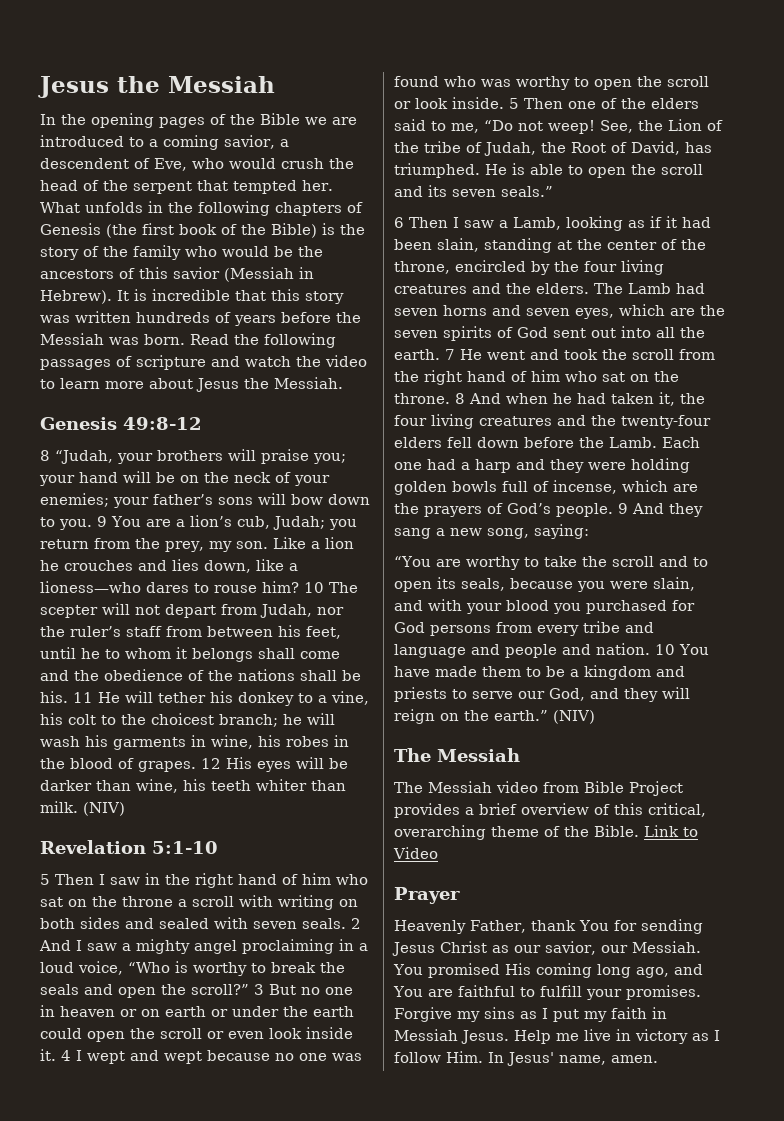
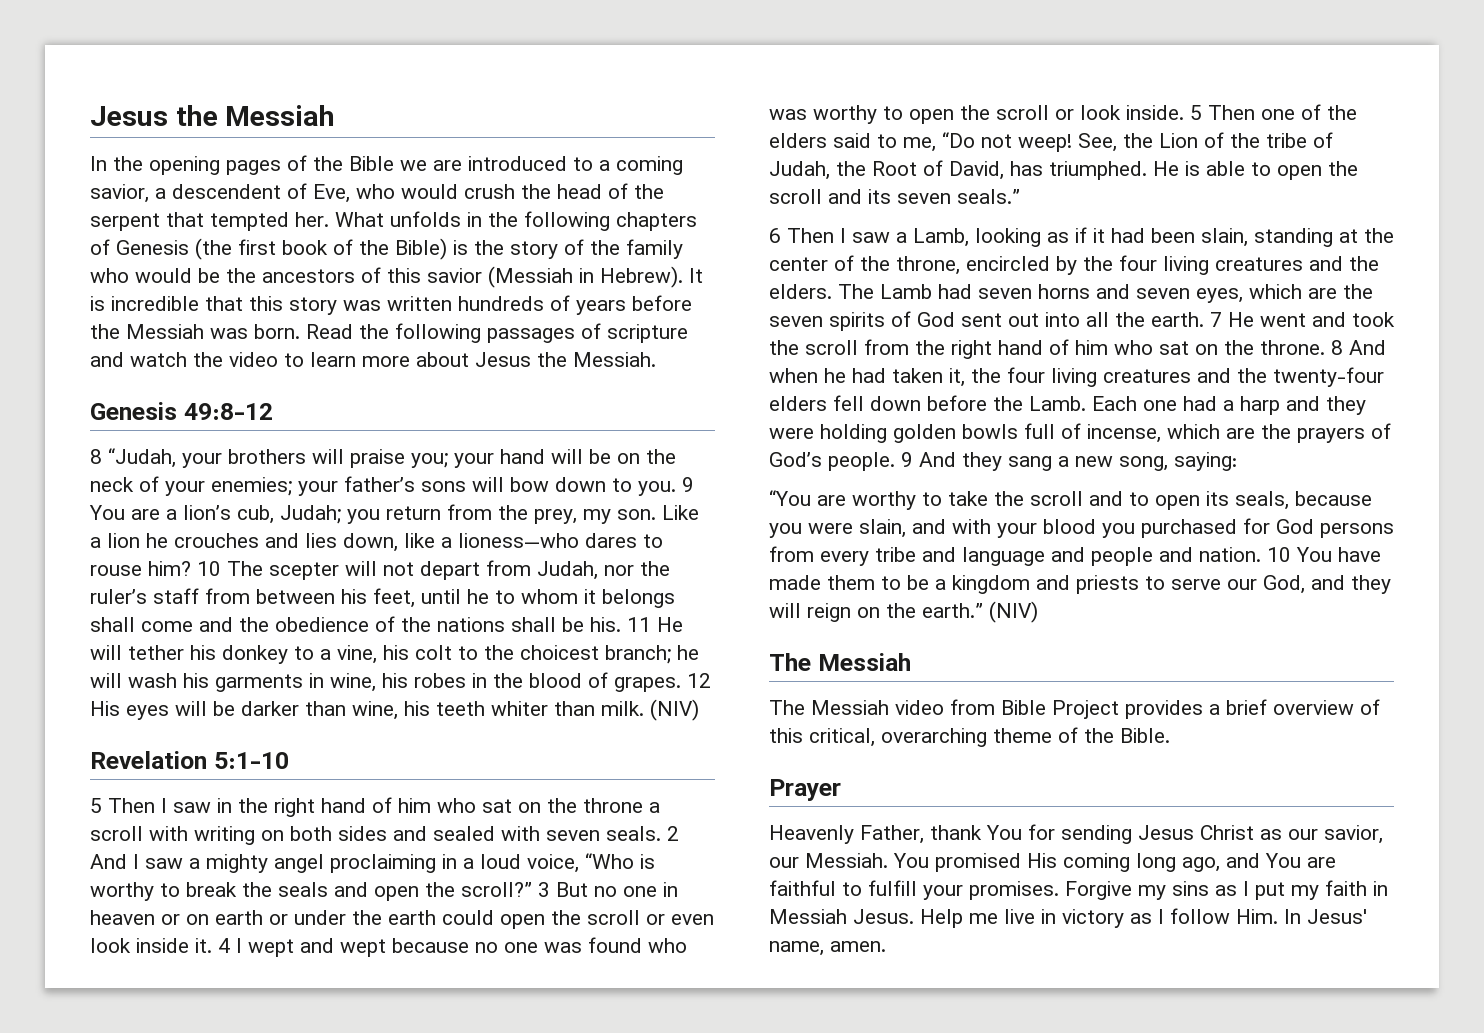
- Link to Video

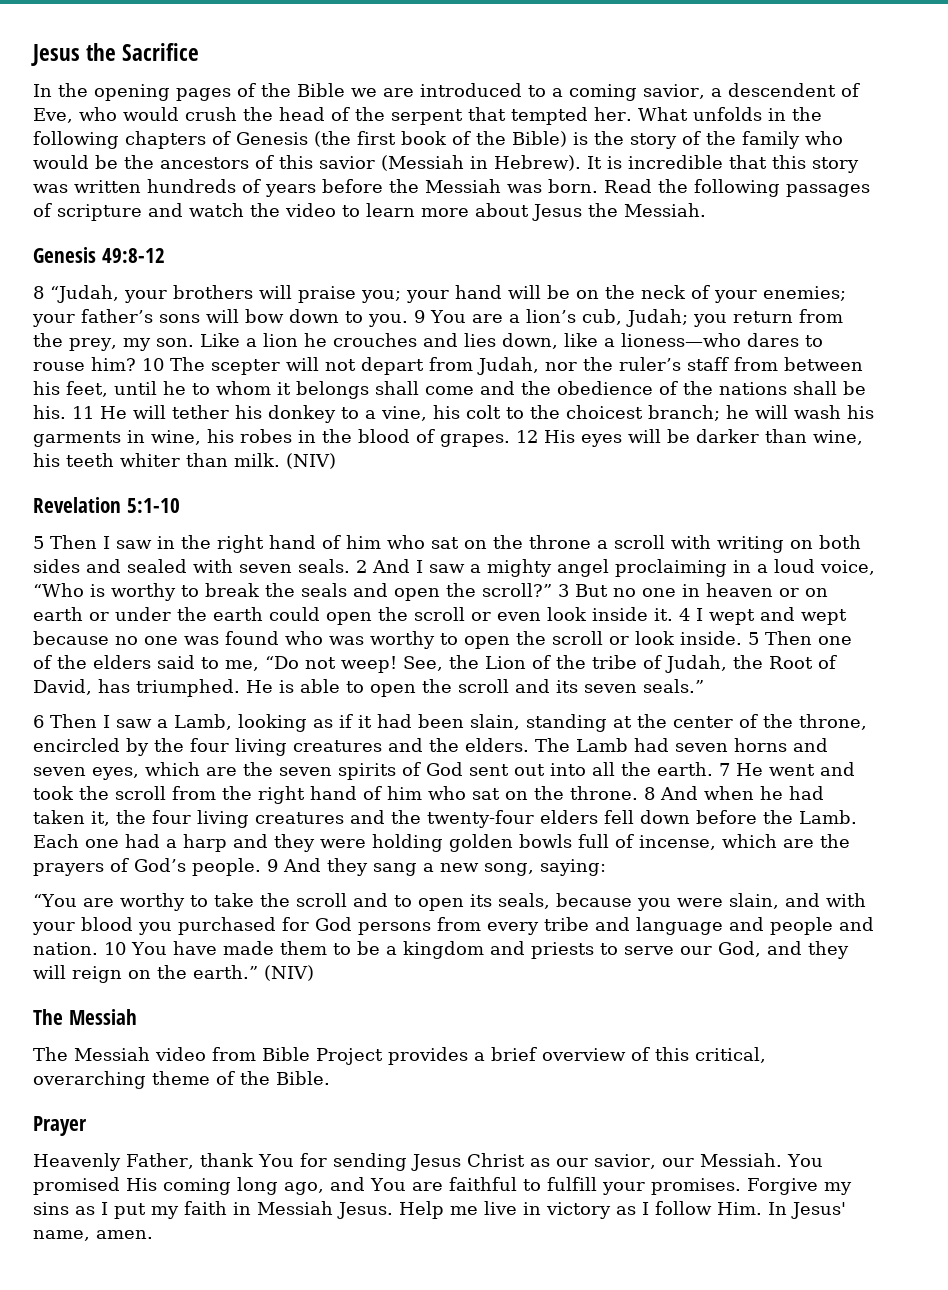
- Jesus the Messiah
+ Jesus the Sacrifice

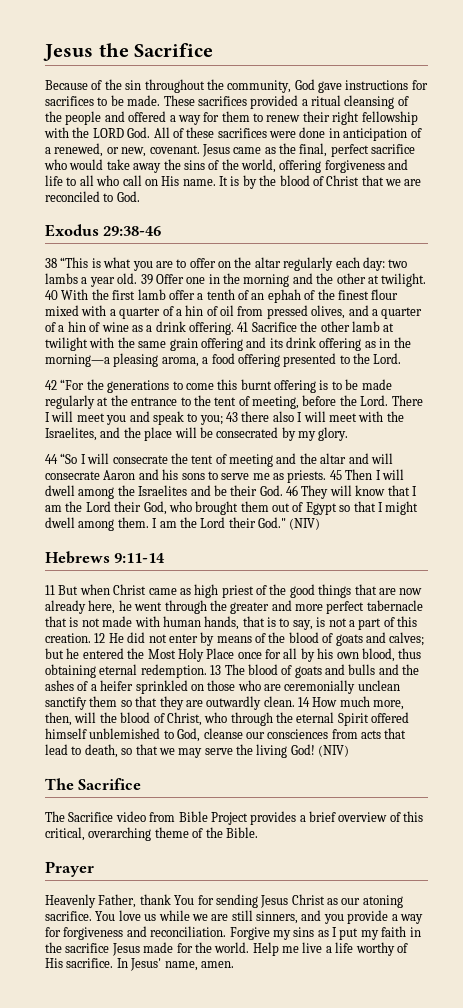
- In the opening pages of the Bible we are introduced to a coming savior, a descendent of Eve, who would crush the head of the serpent that tempted her. What unfolds in the following chapters of Genesis (the first book of the Bible) is the story of the family who would be the ancestors of this savior (Messiah in Hebrew). It is incredible that this story was written hundreds of years before the Messiah was born. Read the following passages of scripture and watch the video to learn more about Jesus the Messiah.
- Genesis 49:8-12
- 8 “Judah, your brothers will praise you; your hand will be on the neck of your enemies; your father’s sons will bow down to you. 9 You are a lion’s cub, Judah; you return from the prey, my son. Like a lion he crouches and lies down, like a lioness—who dares to rouse him? 10 The scepter will not depart from Judah, nor the ruler’s staff from between his feet, until he to whom it belongs shall come and the obedience of the nations shall be his. 11 He will tether his donkey to a vine, his colt to the choicest branch; he will wash his garments in wine, his robes in the blood of grapes. 12 His eyes will be darker than wine, his teeth whiter than milk. (NIV)
- Revelation 5:1-10
- 5 Then I saw in the right hand of him who sat on the throne a scroll with writing on both sides and sealed with seven seals. 2 And I saw a mighty angel proclaiming in a loud voice, “Who is worthy to break the seals and open the scroll?” 3 But no one in heaven or on earth or under the earth could open the scroll or even look inside it. 4 I wept and wept because no one was found who was worthy to open the scroll or look inside. 5 Then one of the elders said to me, “Do not weep! See, the Lion of the tribe of Judah, the Root of David, has triumphed. He is able to open the scroll and its seven seals.”
- 6 Then I saw a Lamb, looking as if it had been slain, standing at the center of the throne, encircled by the four living creatures and the elders. The Lamb had seven horns and seven eyes, which are the seven spirits of God sent out into all the earth. 7 He went and took the scroll from the right hand of him who sat on the throne. 8 And when he had taken it, the four living creatures and the twenty-four elders fell down before the Lamb. Each one had a harp and they were holding golden bowls full of incense, which are the prayers of God’s people. 9 And they sang a new song, saying:
- “You are worthy to take the scroll and to open its seals, because you were slain, and with your blood you purchased for God persons from every tribe and language and people and nation. 10 You have made them to be a kingdom and priests to serve our God, and they will reign on the earth.” (NIV)
- The Messiah
- The Messiah video from Bible Project provides a brief overview of this critical, overarching theme of the Bible.
+ Because of the sin throughout the community, God gave instructions for sacrifices to be made. These sacrifices provided a ritual cleansing of the people and offered a way for them to renew their right fellowship with the LORD God. All of these sacrifices were done in anticipation of a renewed, or new, covenant. Jesus came as the final, perfect sacrifice who would take away the sins of the world, offering forgiveness and life to all who call on His name. It is by the blood of Christ that we are reconciled to God.
+ Exodus 29:38-46
+ 38 “This is what you are to offer on the altar regularly each day: two lambs a year old. 39 Offer one in the morning and the other at twilight. 40 With the first lamb offer a tenth of an ephah of the finest flour mixed with a quarter of a hin of oil from pressed olives, and a quarter of a hin of wine as a drink offering. 41 Sacrifice the other lamb at twilight with the same grain offering and its drink offering as in the morning—a pleasing aroma, a food offering presented to the Lord.
+ 42 “For the generations to come this burnt offering is to be made regularly at the entrance to the tent of meeting, before the Lord. There I will meet you and speak to you; 43 there also I will meet with the Israelites, and the place will be consecrated by my glory.
+ 44 “So I will consecrate the tent of meeting and the altar and will consecrate Aaron and his sons to serve me as priests. 45 Then I will dwell among the Israelites and be their God. 46 They will know that I am the Lord their God, who brought them out of Egypt so that I might dwell among them. I am the Lord their God." (NIV)
+ Hebrews 9:11-14
+ 11 But when Christ came as high priest of the good things that are now already here, he went through the greater and more perfect tabernacle that is not made with human hands, that is to say, is not a part of this creation. 12 He did not enter by means of the blood of goats and calves; but he entered the Most Holy Place once for all by his own blood, thus obtaining eternal redemption. 13 The blood of goats and bulls and the ashes of a heifer sprinkled on those who are ceremonially unclean sanctify them so that they are outwardly clean. 14 How much more, then, will the blood of Christ, who through the eternal Spirit offered himself unblemished to God, cleanse our consciences from acts that lead to death, so that we may serve the living God! (NIV)
+ The Sacrifice
+ The Sacrifice video from Bible Project provides a brief overview of this critical, overarching theme of the Bible.
- Heavenly Father, thank You for sending Jesus Christ as our savior, our Messiah. You promised His coming long ago, and You are faithful to fulfill your promises.
+ Heavenly Father, thank You for sending Jesus Christ as our atoning sacrifice. You love us while we are still sinners, and you provide a way for forgiveness and reconciliation.
- Forgive my sins as I put my faith in Messiah Jesus. Help me live in victory as I follow Him. In Jesus' name, amen.
+ Forgive my sins as I put my faith in the sacrifice Jesus made for the world. Help me live a life worthy of His sacrifice. In Jesus' name, amen.

